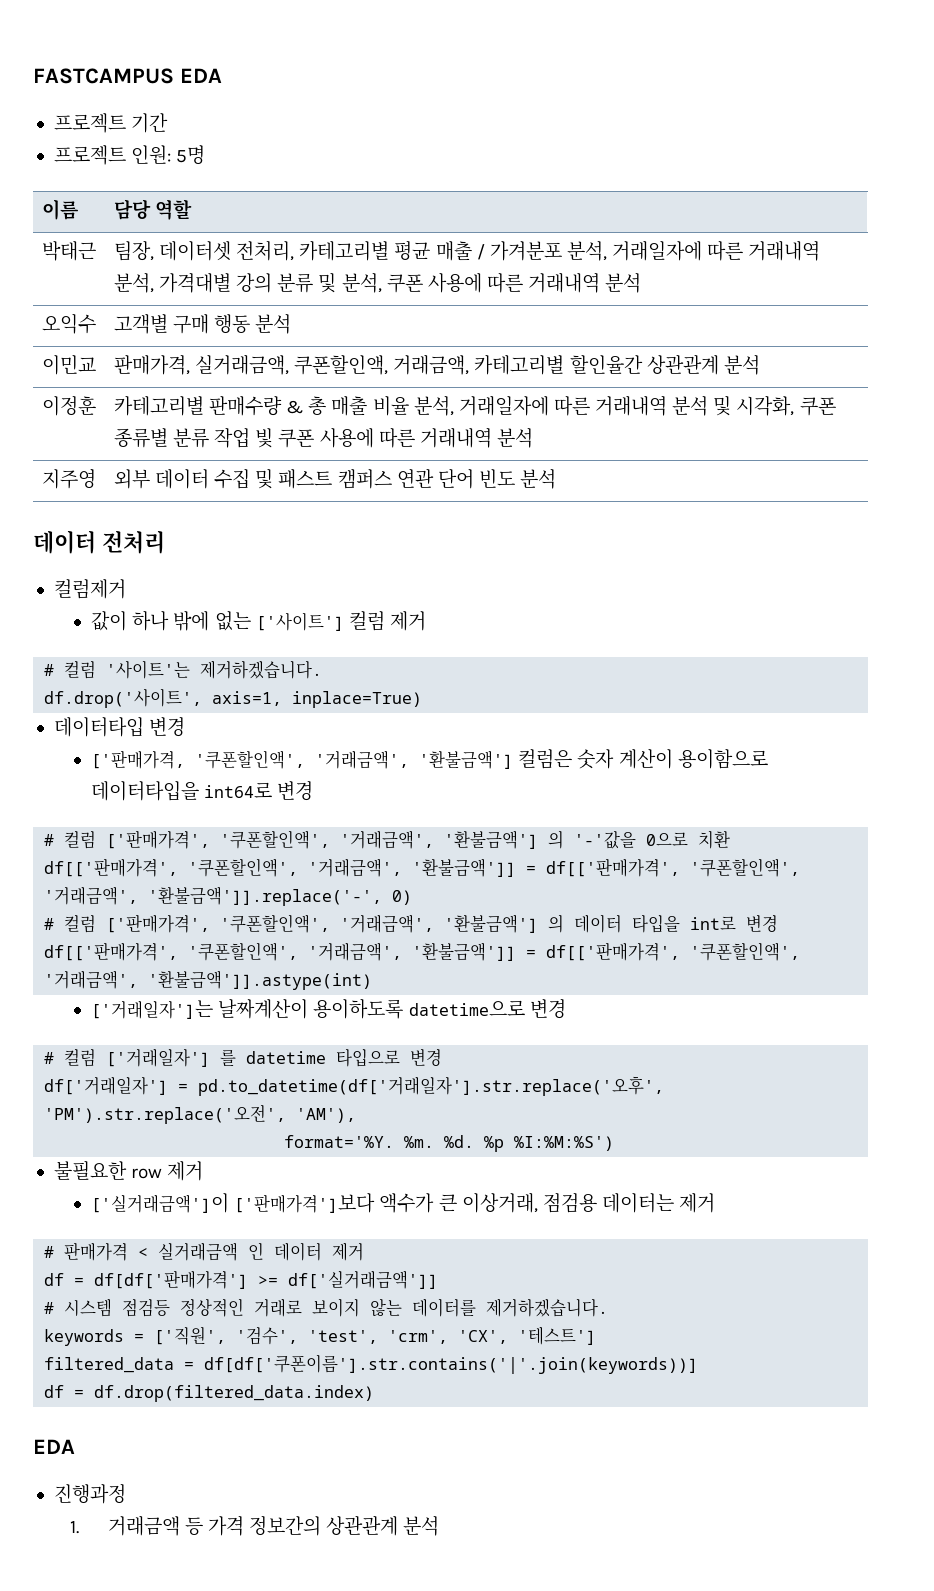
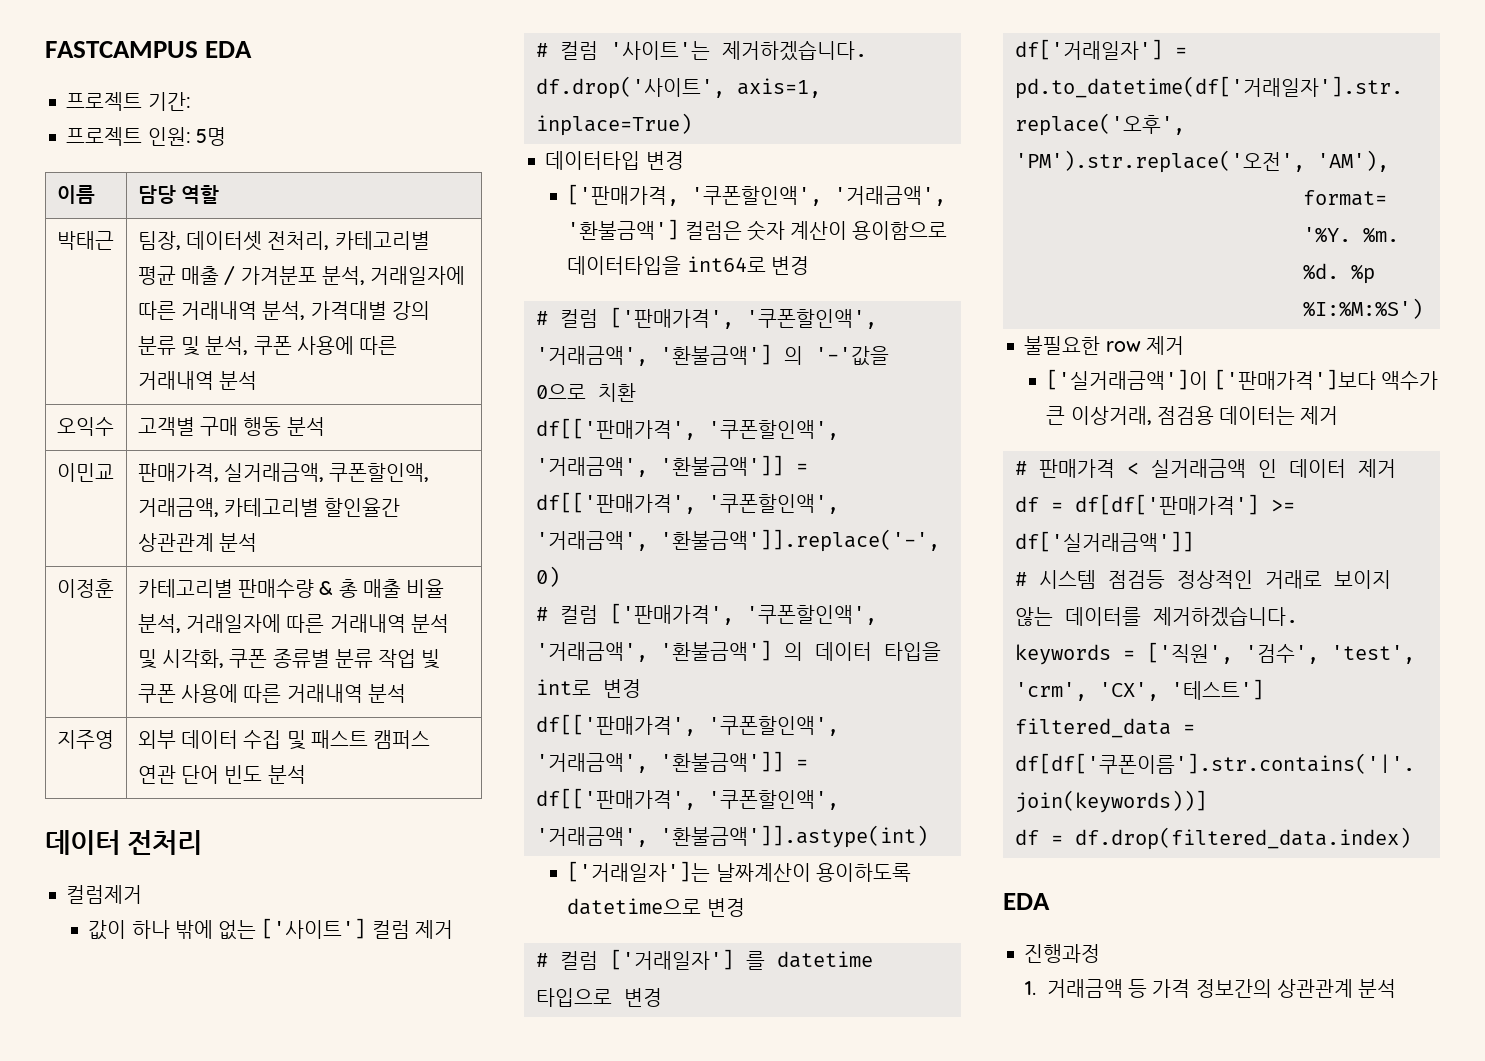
- 프로젝트 기간
+ 프로젝트 기간:

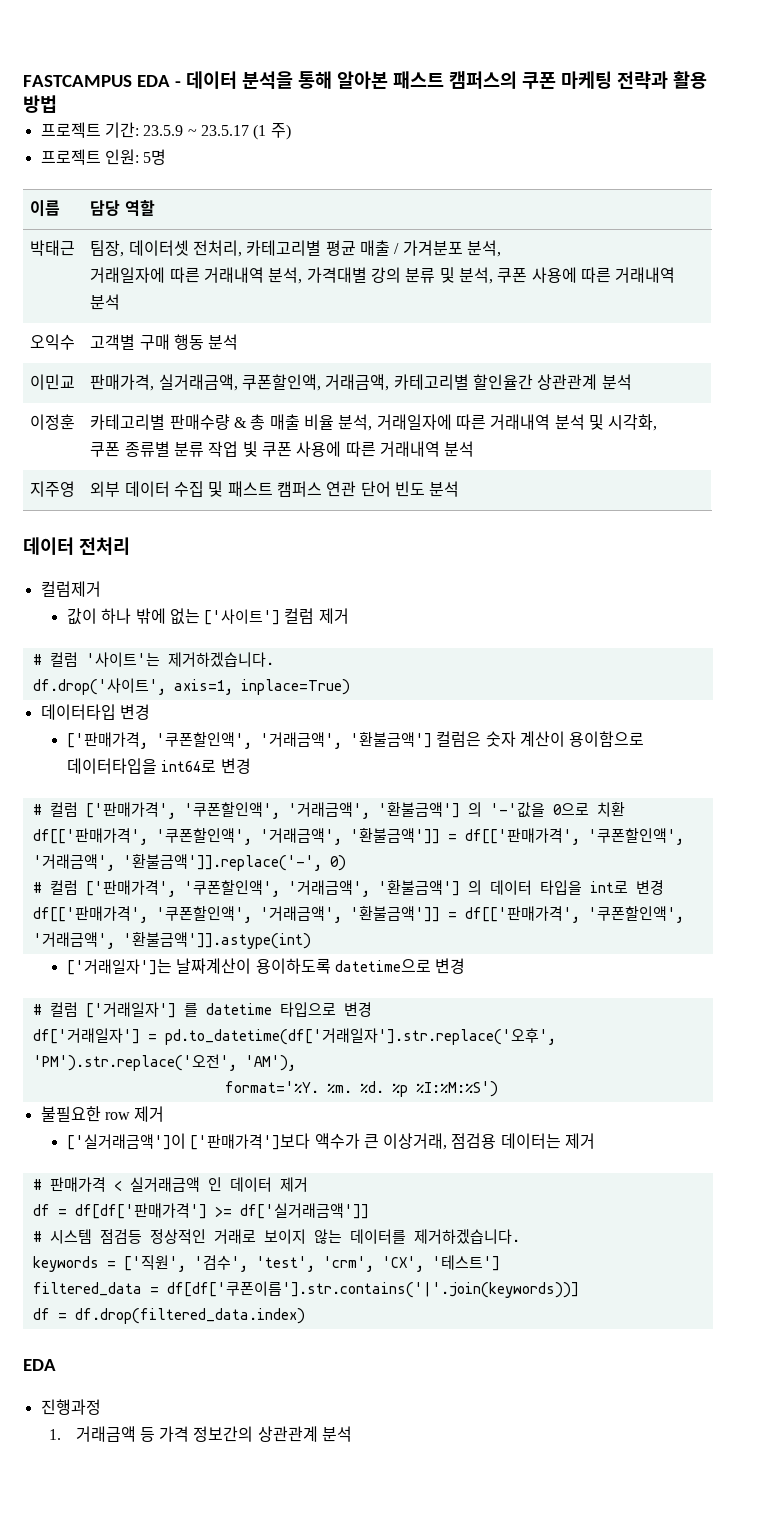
- FASTCAMPUS EDA
- 프로젝트 기간:
+ FASTCAMPUS EDA - 데이터 분석을 통해 알아본 패스트 캠퍼스의 쿠폰 마케팅 전략과 활용 방법
+ 프로젝트 기간: 23.5.9 ~ 23.5.17 (1 주)
- 박태근 | 팀장, 데이터셋 전처리, 카테고리별 평균 매출 / 가겨분포 분석, 거래일자에 따른 거래내역 분석, 가격대별 강의 분류 및 분석, 쿠폰 사용에 따른 거래내역 분석
+ 박태근 | 팀장, 데이터셋 전처리, 카테고리별 평균 매출 / 가겨분포 분석,
+ 거래일자에 따른 거래내역 분석, 가격대별 강의 분류 및 분석, 쿠폰 사용에 따른 거래내역 분석
- 이정훈 | 카테고리별 판매수량 & 총 매출 비율 분석, 거래일자에 따른 거래내역 분석 및 시각화, 쿠폰 종류별 분류 작업 빛 쿠폰 사용에 따른 거래내역 분석
+ 이정훈 | 카테고리별 판매수량 & 총 매출 비율 분석, 거래일자에 따른 거래내역 분석 및 시각화,
+ 쿠폰 종류별 분류 작업 빛 쿠폰 사용에 따른 거래내역 분석

